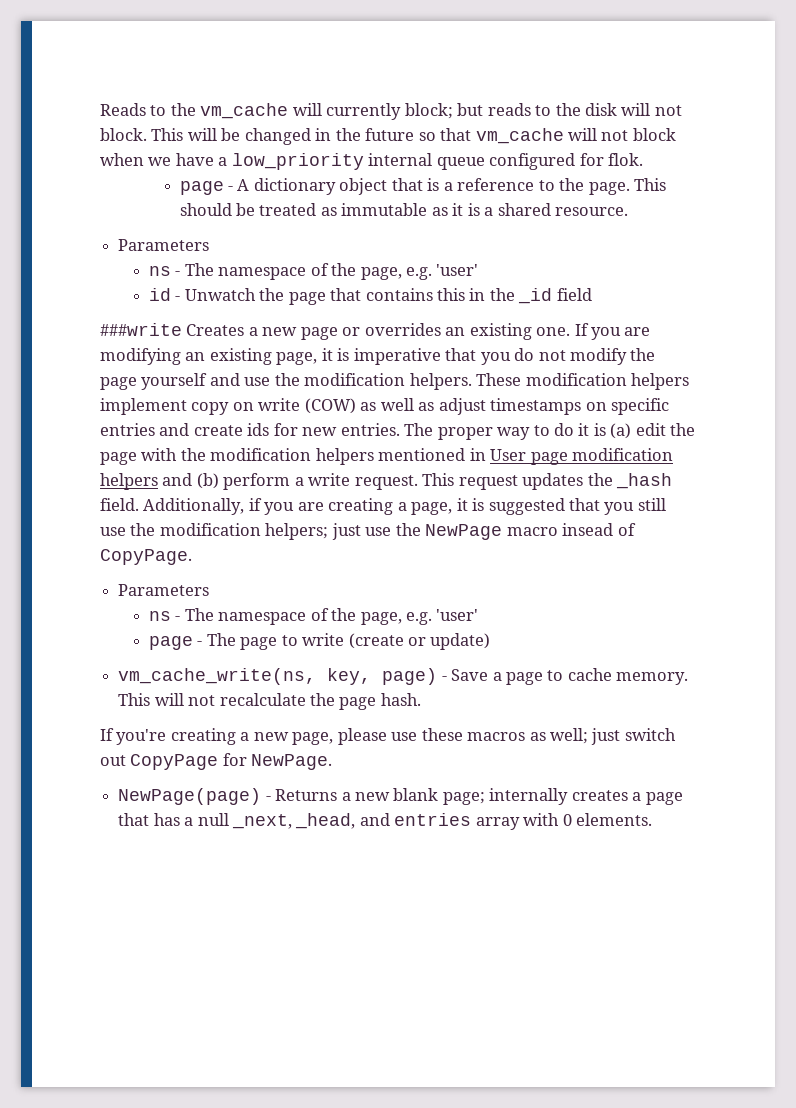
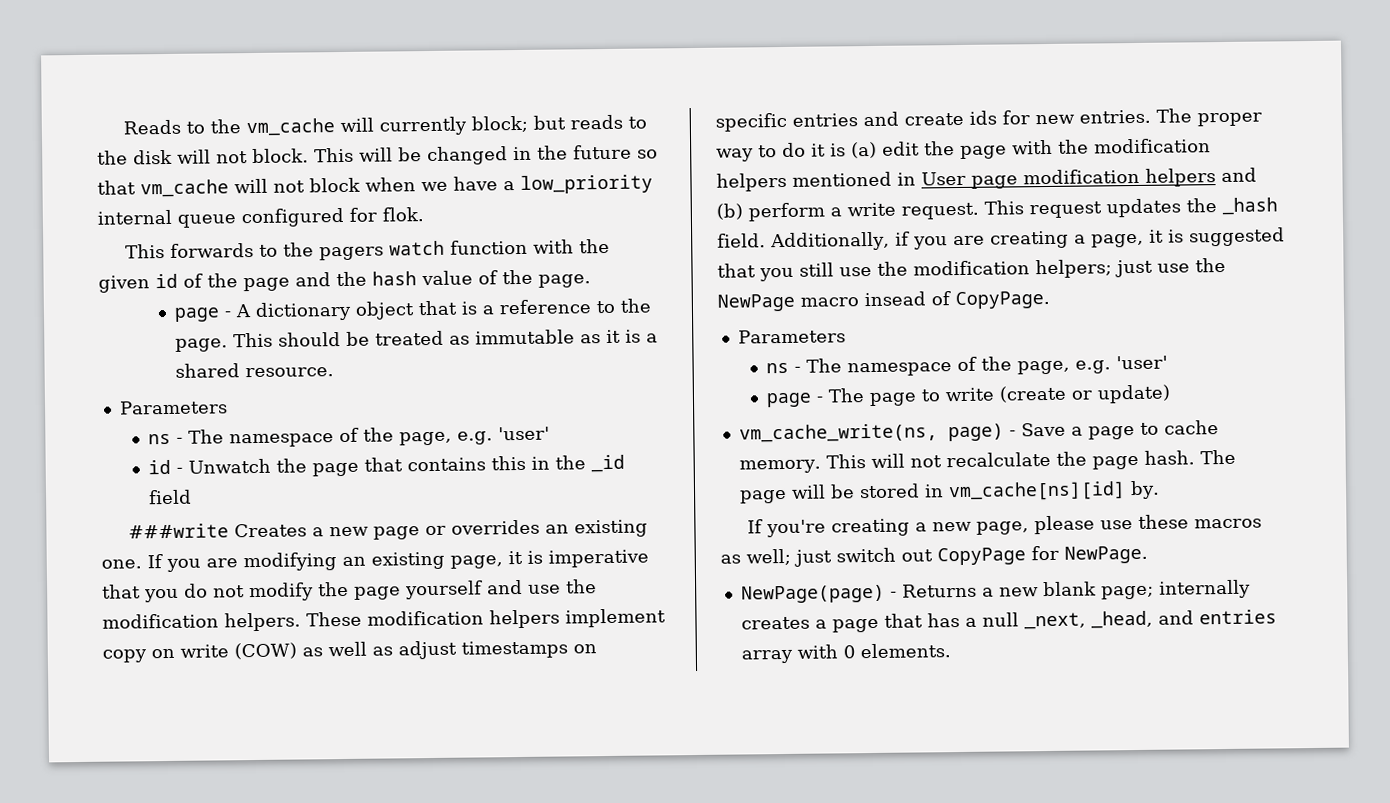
+ This forwards to the pagers watch function with the given id of the page and the hash value of the page.
- vm_cache_write(ns, key, page) - Save a page to cache memory.
+ vm_cache_write(ns, page) - Save a page to cache memory.
+ The page will be stored in vm_cache[ns][id] by.

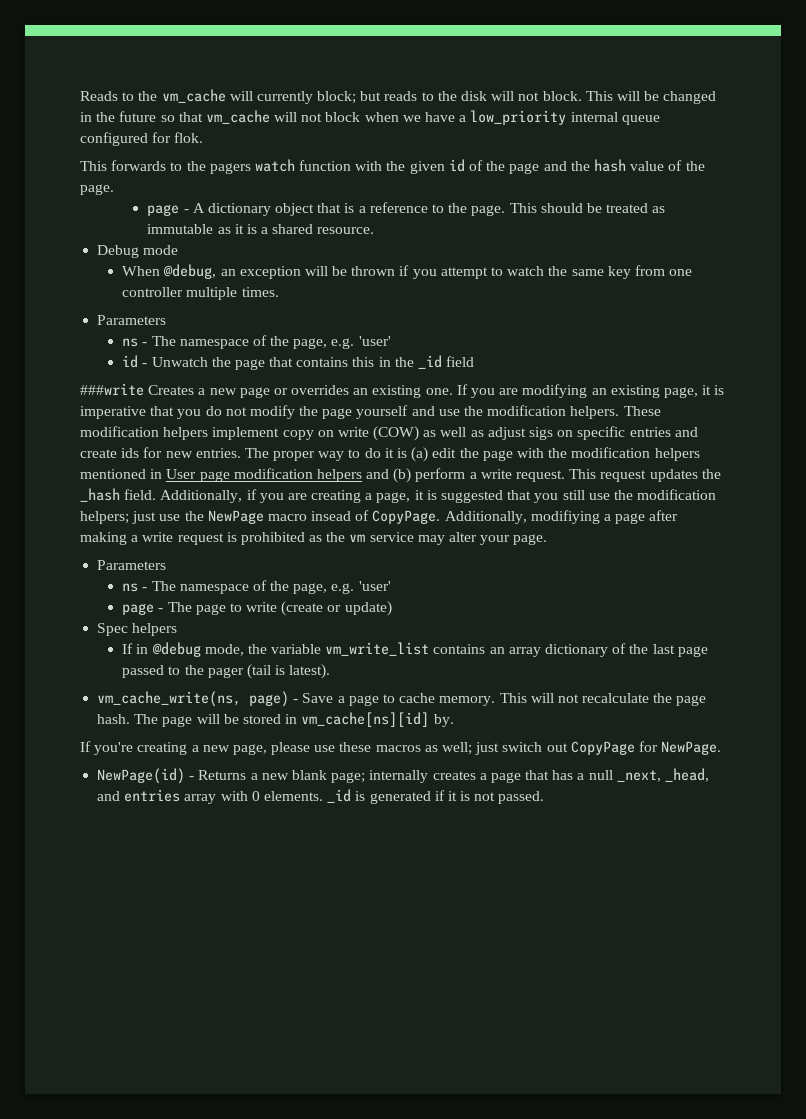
+ Debug mode
+ When @debug, an exception will be thrown if you attempt to watch the same key from one controller multiple times.
- These modification helpers implement copy on write (COW) as well as adjust timestamps on specific entries and create ids for new entries.
+ These modification helpers implement copy on write (COW) as well as adjust sigs on specific entries and create ids for new entries.
+ Additionally, modifiying a page after making a write request is prohibited as the vm service may alter your page.
+ Spec helpers
+ If in @debug mode, the variable vm_write_list contains an array dictionary of the last page passed to the pager (tail is latest).
- NewPage(page) - Returns a new blank page; internally creates a page that has a null _next, _head, and entries array with 0 elements.
+ NewPage(id) - Returns a new blank page; internally creates a page that has a null _next, _head, and entries array with 0 elements.
+ _id is generated if it is not passed.

